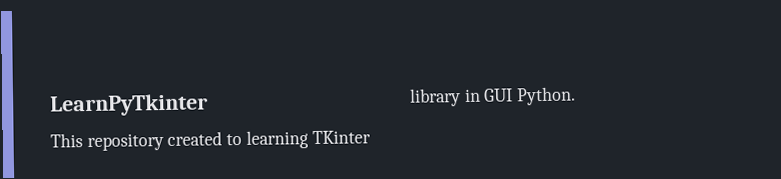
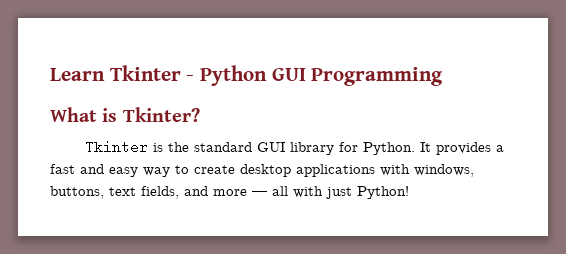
- LearnPyTkinter
- This repository created to learning TKinter library in GUI Python.
+ Learn Tkinter - Python GUI Programming
+ What is Tkinter?
+ Tkinter is the standard GUI library for Python. It provides a fast and easy way to create desktop applications with windows, buttons, text fields, and more — all with just Python!

